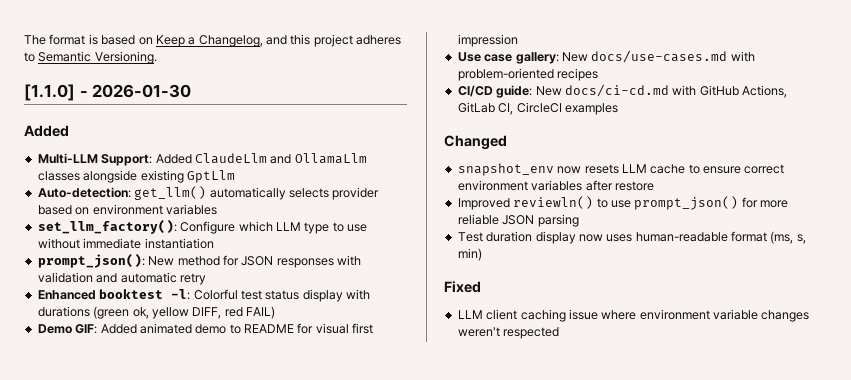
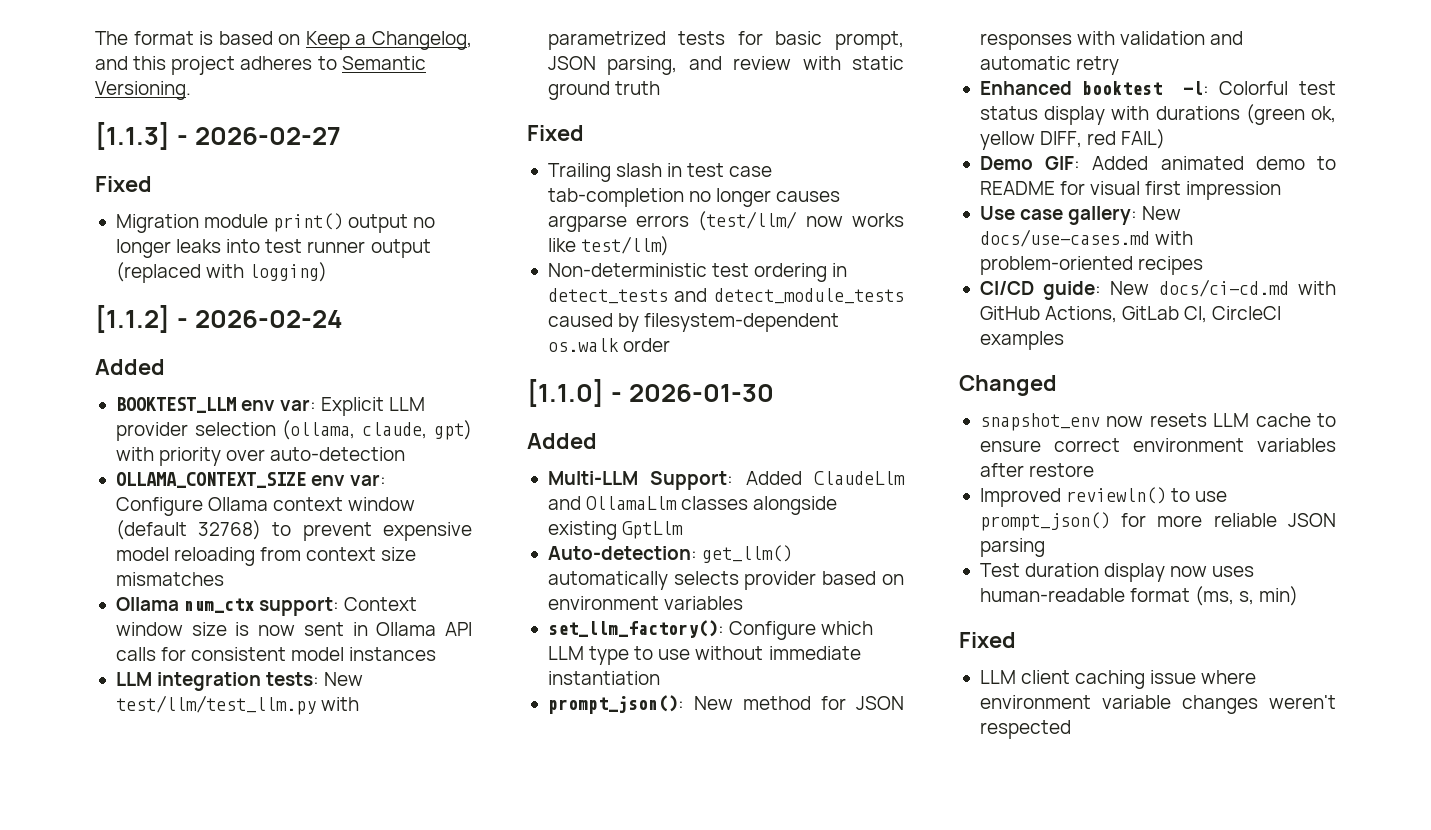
+ [1.1.3] - 2026-02-27
+ Fixed
+ Migration module print() output no longer leaks into test runner output (replaced with logging)
+ [1.1.2] - 2026-02-24
+ Added
+ BOOKTEST_LLM env var: Explicit LLM provider selection (ollama, claude, gpt) with priority over auto-detection
+ OLLAMA_CONTEXT_SIZE env var: Configure Ollama context window (default 32768) to prevent expensive model reloading from context size mismatches
+ Ollama num_ctx support: Context window size is now sent in Ollama API calls for consistent model instances
+ LLM integration tests: New test/llm/test_llm.py with parametrized tests for basic prompt, JSON parsing, and review with static ground truth
+ Fixed
+ Trailing slash in test case tab-completion no longer causes argparse errors (test/llm/ now works like test/llm)
+ Non-deterministic test ordering in detect_tests and detect_module_tests caused by filesystem-dependent os.walk order

